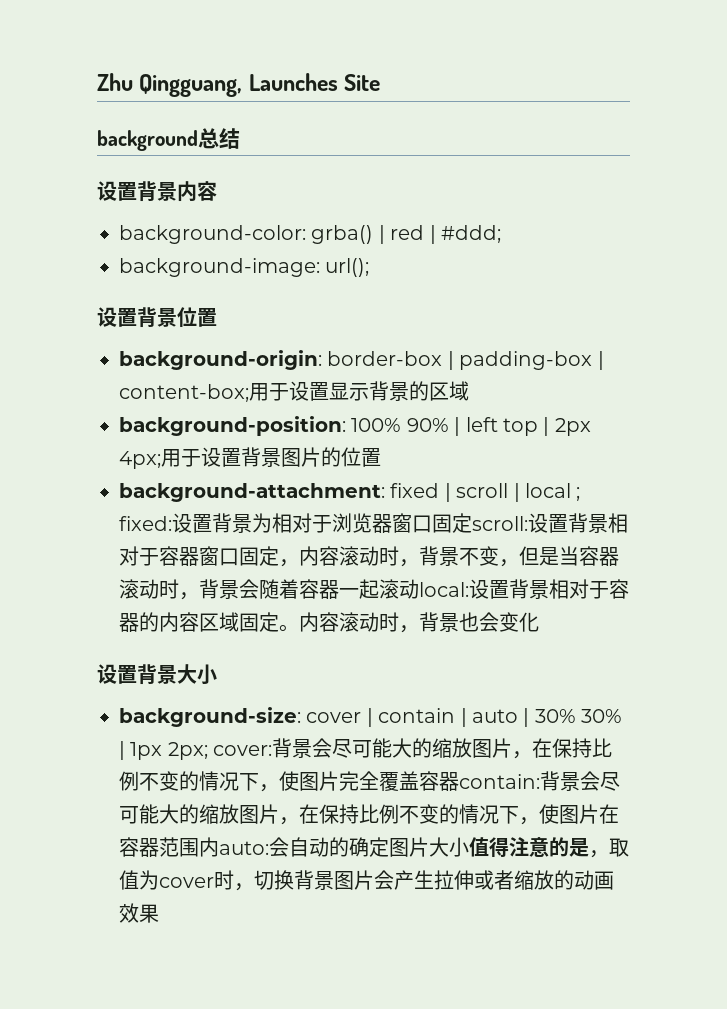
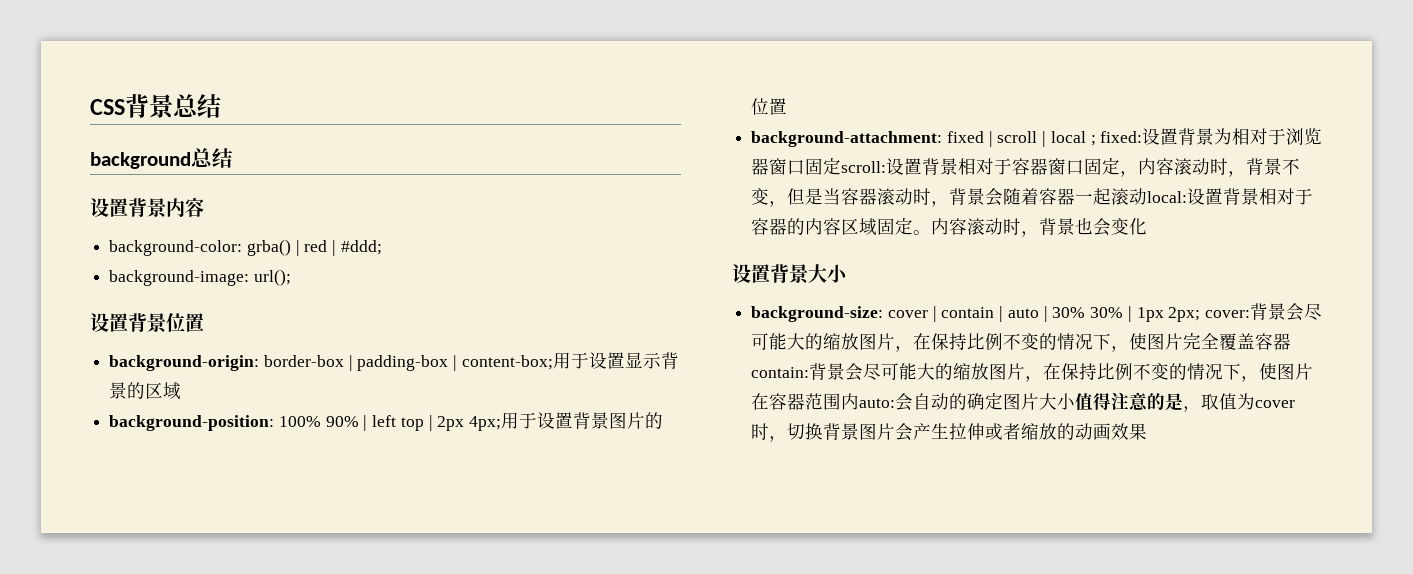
- Zhu Qingguang, Launches Site
+ CSS背景总结

